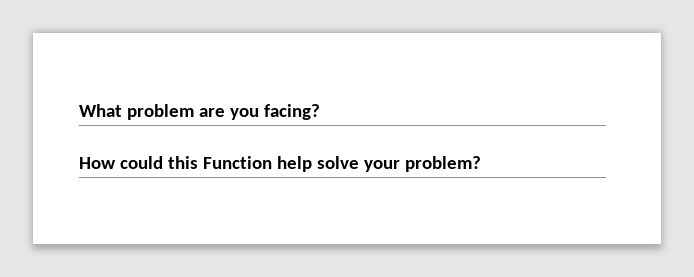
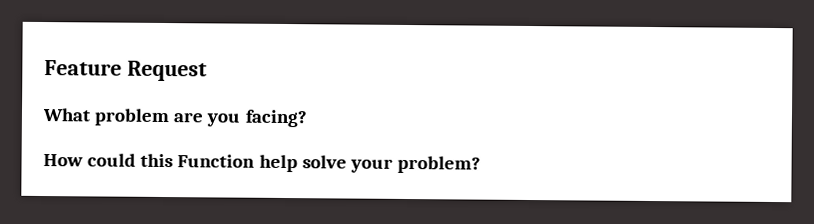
+ Feature Request

